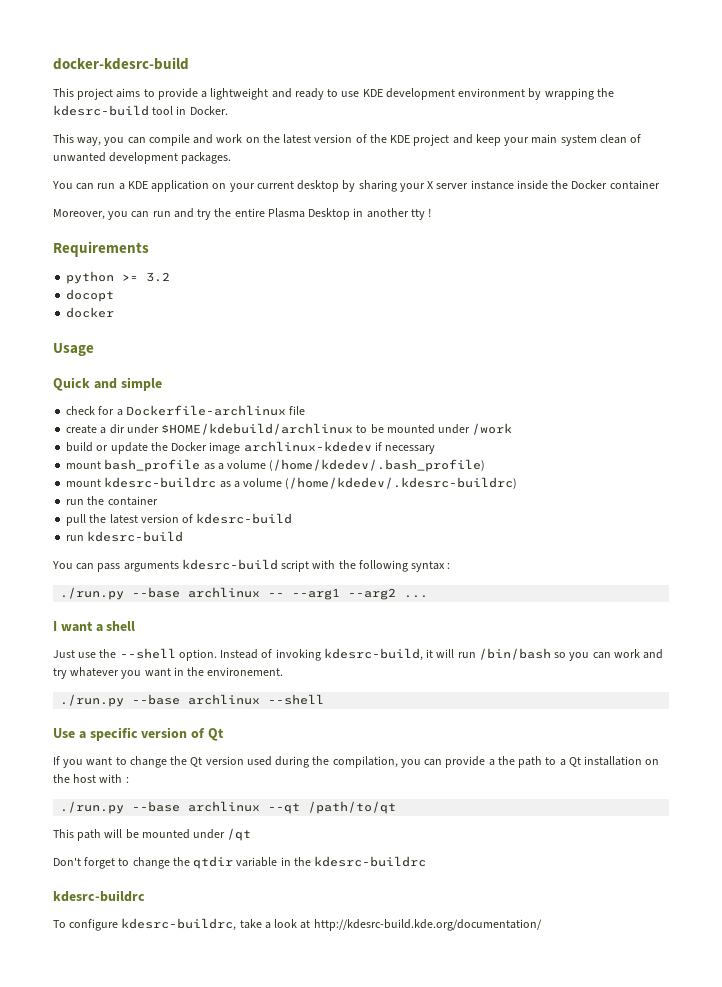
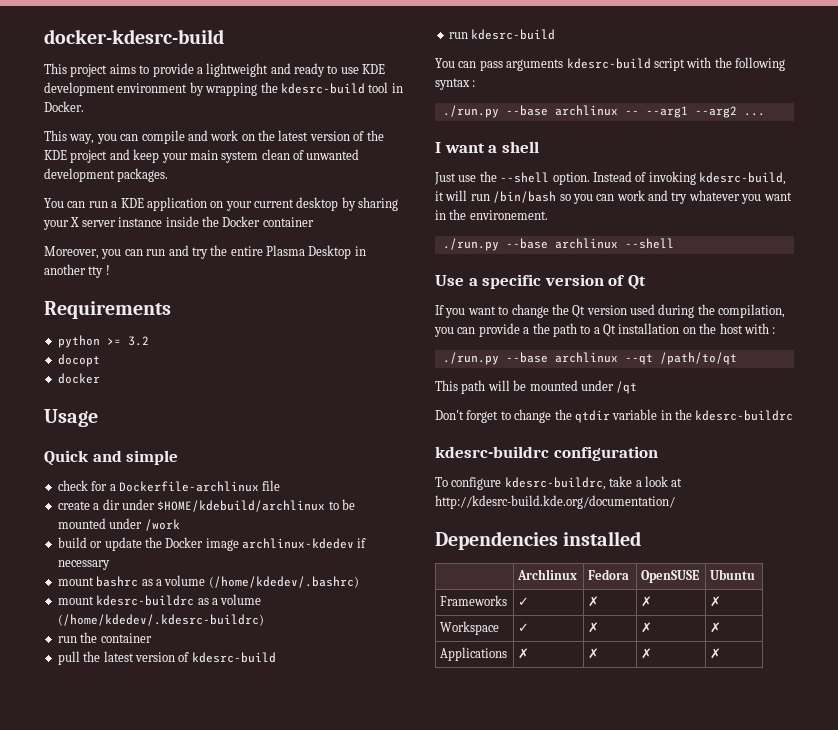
- mount bash_profile as a volume (/home/kdedev/.bash_profile)
+ mount bashrc as a volume (/home/kdedev/.bashrc)
  Don't forget to change the qtdir variable in the kdesrc-buildrc
- kdesrc-buildrc
+ kdesrc-buildrc configuration
+ Dependencies installed
+ | Archlinux | Fedora | OpenSUSE | Ubuntu
+ Frameworks | ✓ | ✗ | ✗ | ✗
+ Workspace | ✓ | ✗ | ✗ | ✗
+ Applications | ✗ | ✗ | ✗ | ✗

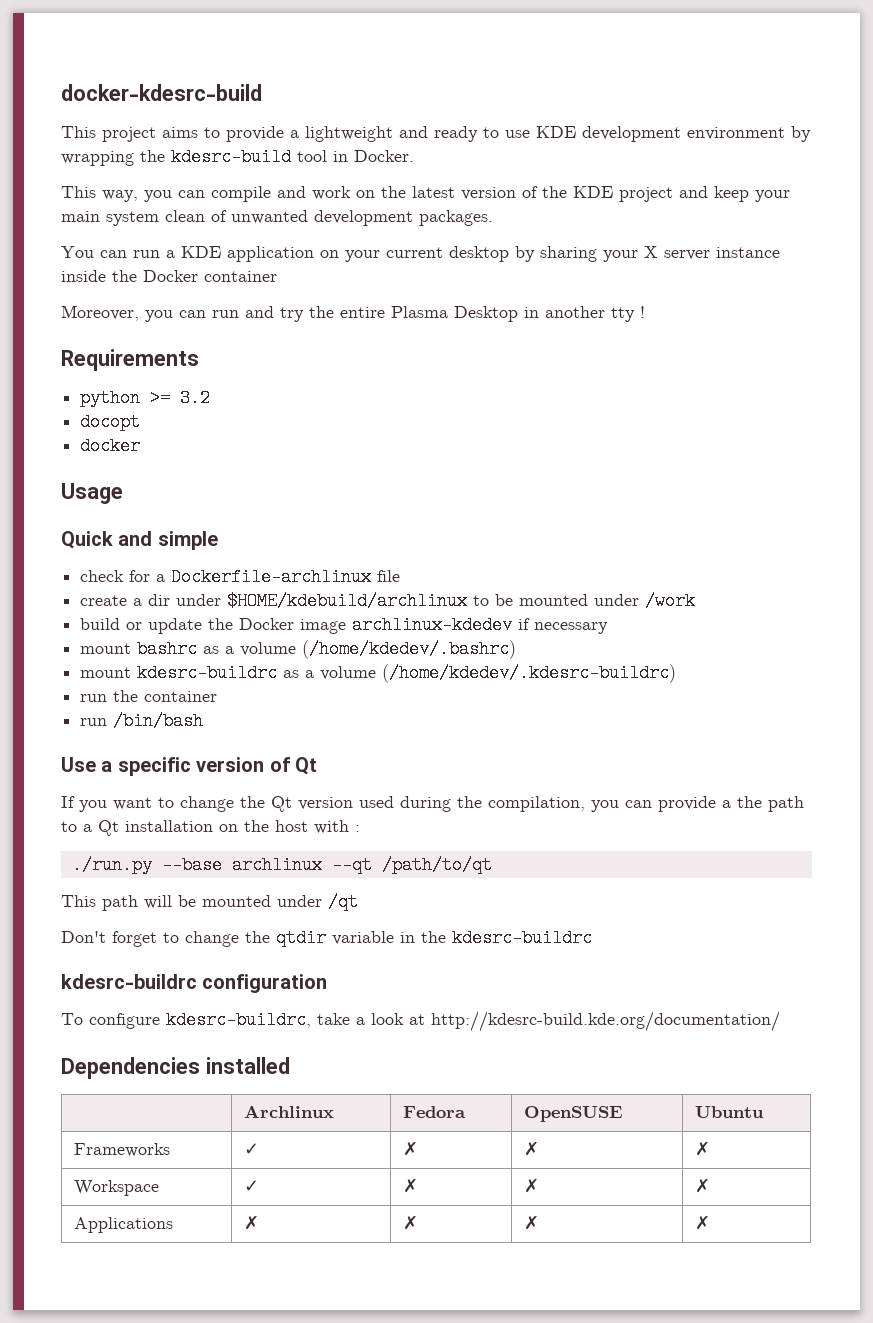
- pull the latest version of kdesrc-build
- run kdesrc-build
- You can pass arguments kdesrc-build script with the following syntax :
- ./run.py --base archlinux -- --arg1 --arg2 ...
- I want a shell
- Just use the --shell option. Instead of invoking kdesrc-build, it will run /bin/bash so you can work and try whatever you want in the environement.
- ./run.py --base archlinux --shell
+ run /bin/bash

